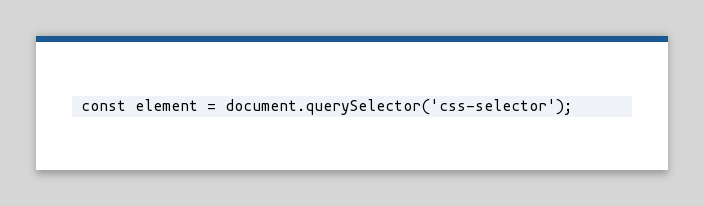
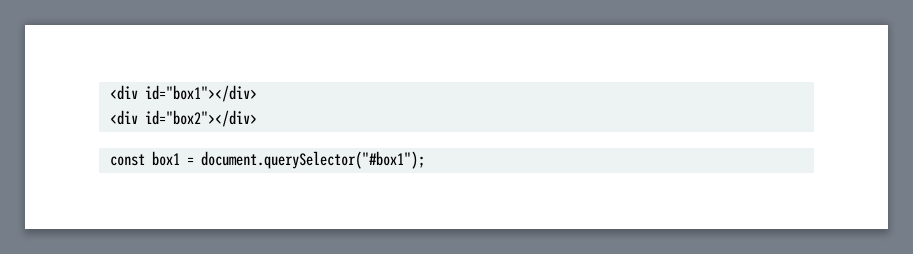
- const element = document.querySelector('css-selector');
+ <div id="box1"></div>
+ <div id="box2"></div>
+ const box1 = document.querySelector("#box1");

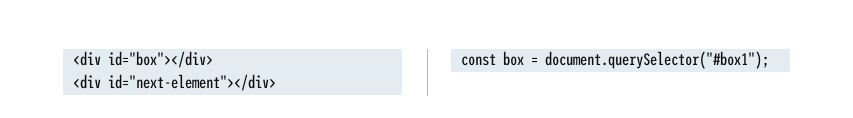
- <div id="box1"></div>
- <div id="box2"></div>
+ <div id="box"></div>
+ <div id="next-element"></div>
- const box1 = document.querySelector("#box1");
+ const box = document.querySelector("#box1");

